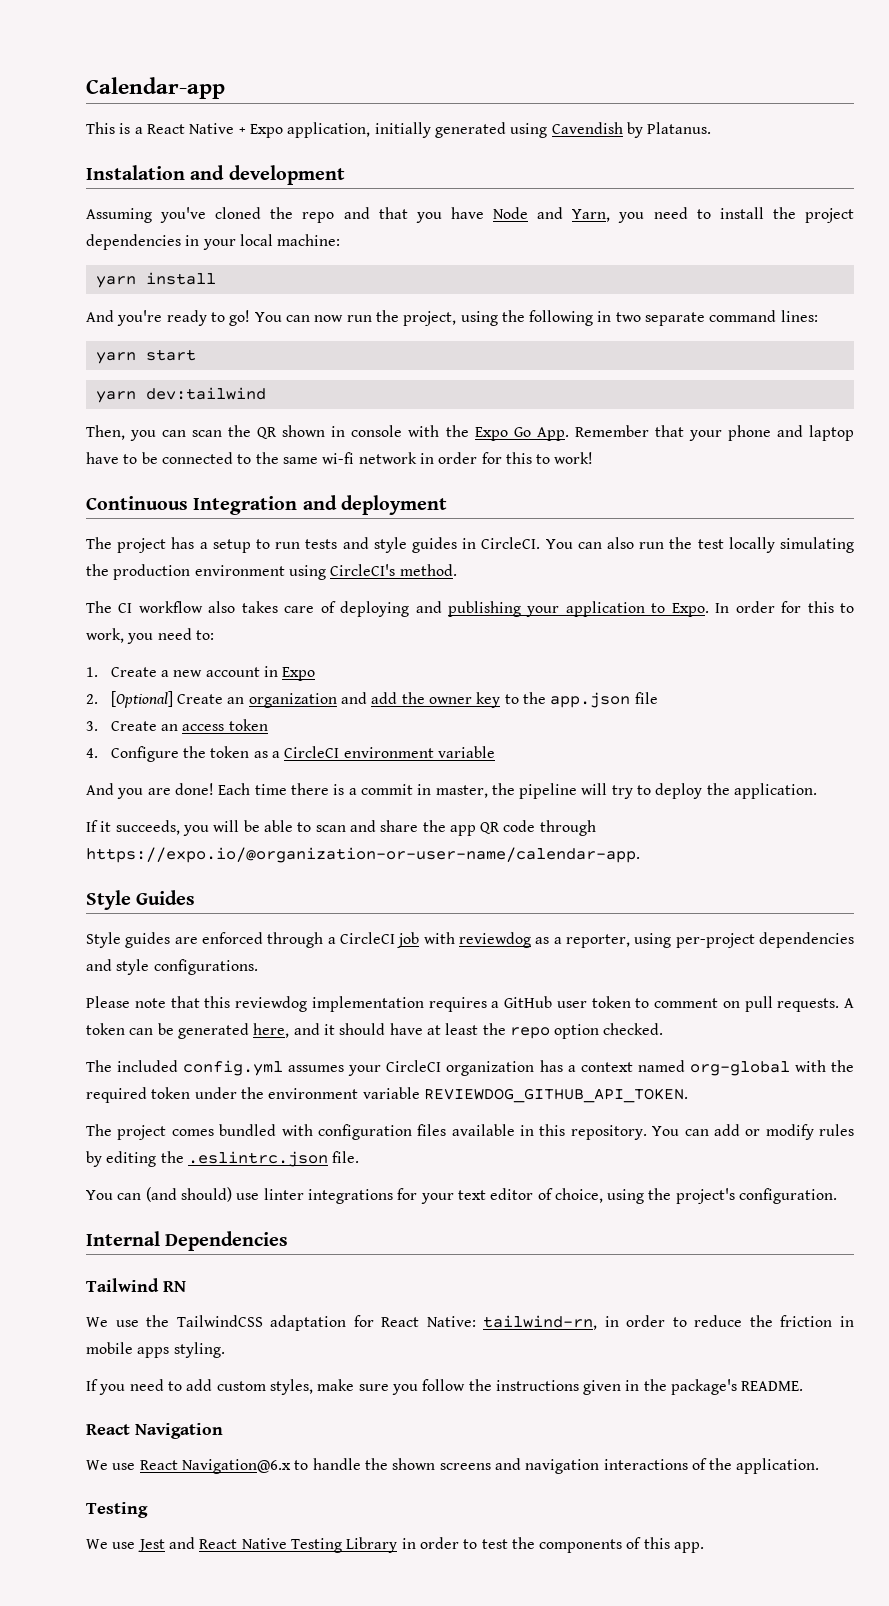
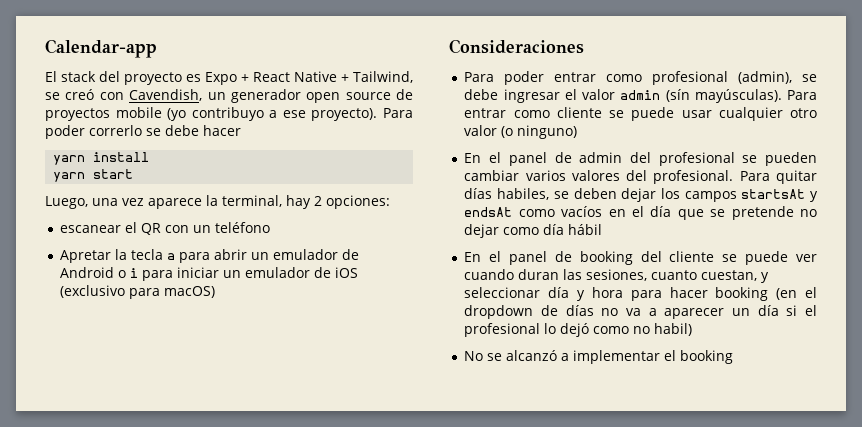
- This is a React Native + Expo application, initially generated using Cavendish by Platanus.
- Instalation and development
- Assuming you've cloned the repo and that you have Node and Yarn, you need to install the project dependencies in your local machine:
+ El stack del proyecto es Expo + React Native + Tailwind, se creó con Cavendish, un generador open source de proyectos mobile (yo contribuyo a ese proyecto). Para poder correrlo se debe hacer
  yarn install
- And you're ready to go! You can now run the project, using the following in two separate command lines:
  yarn start
- yarn dev:tailwind
- Then, you can scan the QR shown in console with the Expo Go App. Remember that your phone and laptop have to be connected to the same wi-fi network in order for this to work!
- Continuous Integration and deployment
- The project has a setup to run tests and style guides in CircleCI. You can also run the test locally simulating the production environment using CircleCI's method.
- The CI workflow also takes care of deploying and publishing your application to Expo. In order for this to work, you need to:
- 1. Create a new account in Expo
- 2. [Optional] Create an organization and add the owner key to the app.json file
- 3. Create an access token
- 4. Configure the token as a CircleCI environment variable
- And you are done! Each time there is a commit in master, the pipeline will try to deploy the application.
- If it succeeds, you will be able to scan and share the app QR code through https://expo.io/@organization-or-user-name/calendar-app.
- Style Guides
- Style guides are enforced through a CircleCI job with reviewdog as a reporter, using per-project dependencies and style configurations.
- Please note that this reviewdog implementation requires a GitHub user token to comment on pull requests. A token can be generated here, and it should have at least the repo option checked.
- The included config.yml assumes your CircleCI organization has a context named org-global with the required token under the environment variable REVIEWDOG_GITHUB_API_TOKEN.
- The project comes bundled with configuration files available in this repository. You can add or modify rules by editing the .eslintrc.json file.
- You can (and should) use linter integrations for your text editor of choice, using the project's configuration.
- Internal Dependencies
- Tailwind RN
- We use the TailwindCSS adaptation for React Native: tailwind-rn, in order to reduce the friction in mobile apps styling.
- If you need to add custom styles, make sure you follow the instructions given in the package's README.
- React Navigation
- We use React Navigation@6.x to handle the shown screens and navigation interactions of the application.
- Testing
- We use Jest and React Native Testing Library in order to test the components of this app.
+ Luego, una vez aparece la terminal, hay 2 opciones:
+ escanear el QR con un teléfono
+ Apretar la tecla a para abrir un emulador de Android o i para iniciar un emulador de iOS (exclusivo para macOS)
+ Consideraciones
+ Para poder entrar como profesional (admin), se debe ingresar el valor admin (sín mayúsculas). Para entrar como cliente se puede usar cualquier otro valor (o ninguno)
+ En el panel de admin del profesional se pueden cambiar varios valores del profesional. Para quitar días habiles, se deben dejar los campos startsAt y endsAt como vacíos en el día que se pretende no dejar como día hábil
+ En el panel de booking del cliente se puede ver cuando duran las sesiones, cuanto cuestan, y seleccionar día y hora para hacer booking (en el dropdown de días no va a aparecer un día si el profesional lo dejó como no habil)
+ No se alcanzó a implementar el booking

